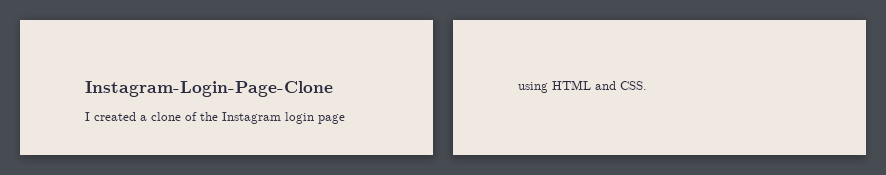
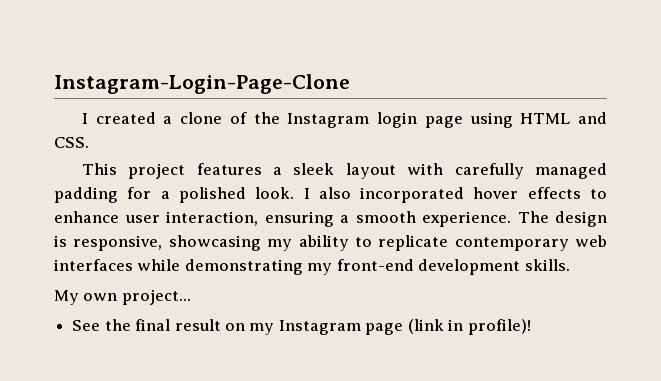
+ This project features a sleek layout with carefully managed padding for a polished look. I also incorporated hover effects to enhance user interaction, ensuring a smooth experience. The design is responsive, showcasing my ability to replicate contemporary web interfaces while demonstrating my front-end development skills.
+ My own project...
+ See the final result on my Instagram page (link in profile)!

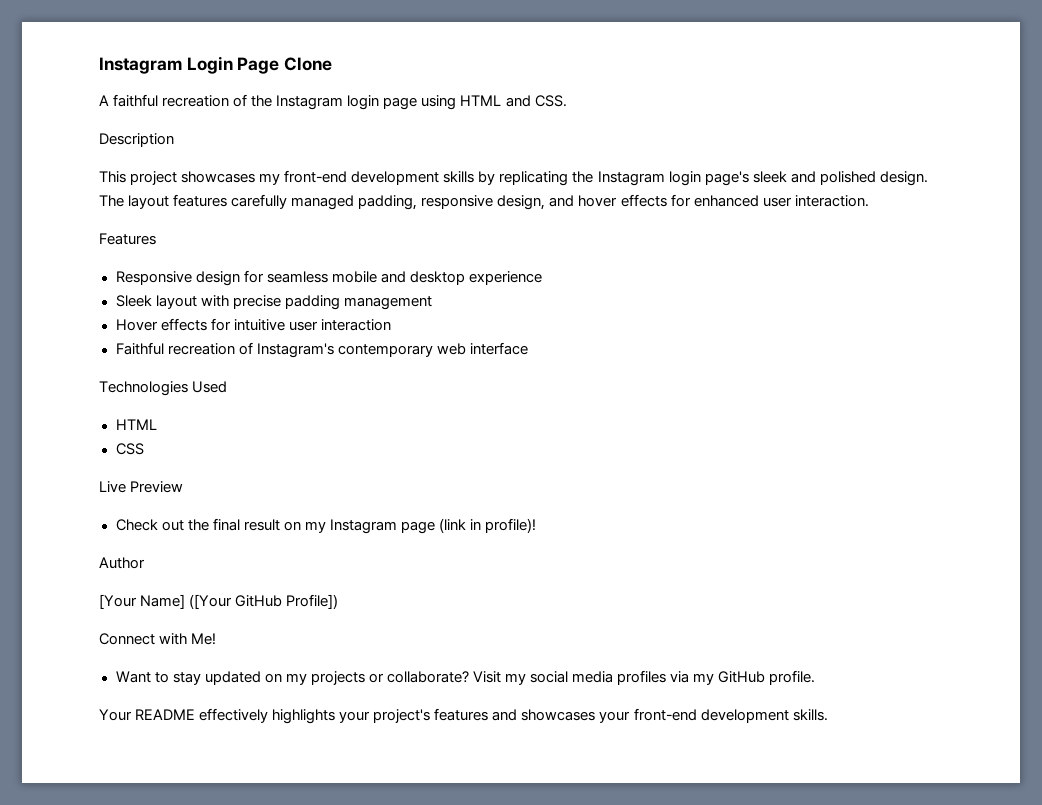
- Instagram-Login-Page-Clone
- I created a clone of the Instagram login page using HTML and CSS.
+ Instagram Login Page Clone
+ A faithful recreation of the Instagram login page using HTML and CSS.
+ Description
- This project features a sleek layout with carefully managed padding for a polished look. I also incorporated hover effects to enhance user interaction, ensuring a smooth experience. The design is responsive, showcasing my ability to replicate contemporary web interfaces while demonstrating my front-end development skills.
- My own project...
- See the final result on my Instagram page (link in profile)!
+ This project showcases my front-end development skills by replicating the Instagram login page's sleek and polished design. The layout features carefully managed padding, responsive design, and hover effects for enhanced user interaction.
+ Features
+ Responsive design for seamless mobile and desktop experience
+ Sleek layout with precise padding management
+ Hover effects for intuitive user interaction
+ Faithful recreation of Instagram's contemporary web interface
+ Technologies Used
+ HTML
+ CSS
+ Live Preview
+ Check out the final result on my Instagram page (link in profile)!
+ Author
+ [Your Name] ([Your GitHub Profile])
+ Connect with Me!
+ Want to stay updated on my projects or collaborate? Visit my social media profiles via my GitHub profile.
+ Your README effectively highlights your project's features and showcases your front-end development skills.

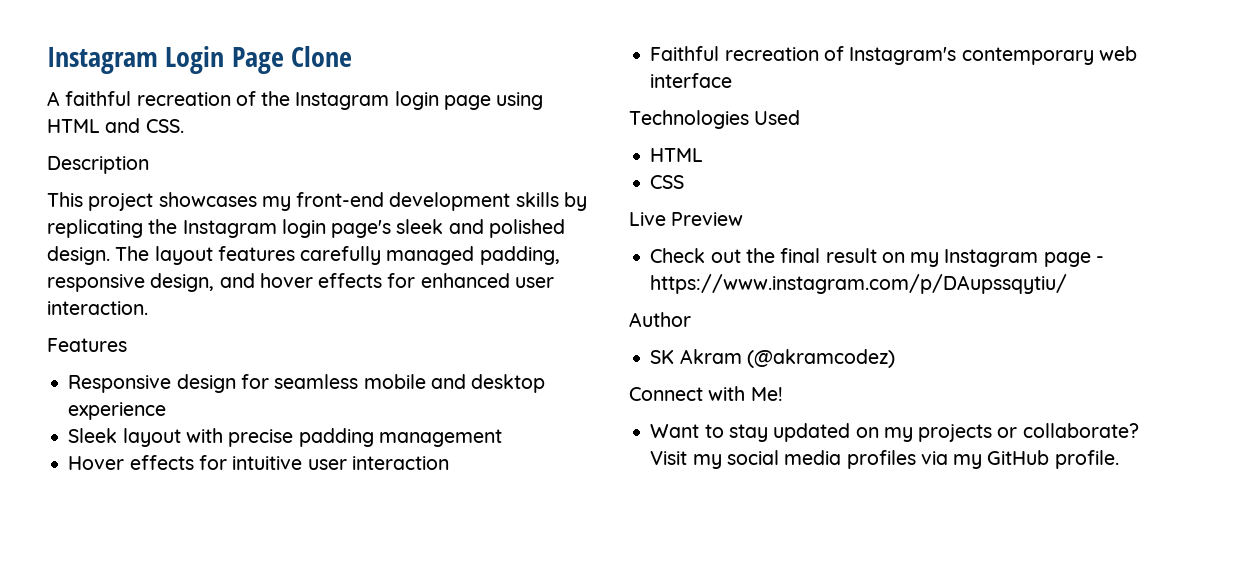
- Check out the final result on my Instagram page (link in profile)!
+ Check out the final result on my Instagram page - https://www.instagram.com/p/DAupssqytiu/
  Author
- [Your Name] ([Your GitHub Profile])
+ SK Akram (@akramcodez)
- Your README effectively highlights your project's features and showcases your front-end development skills.

